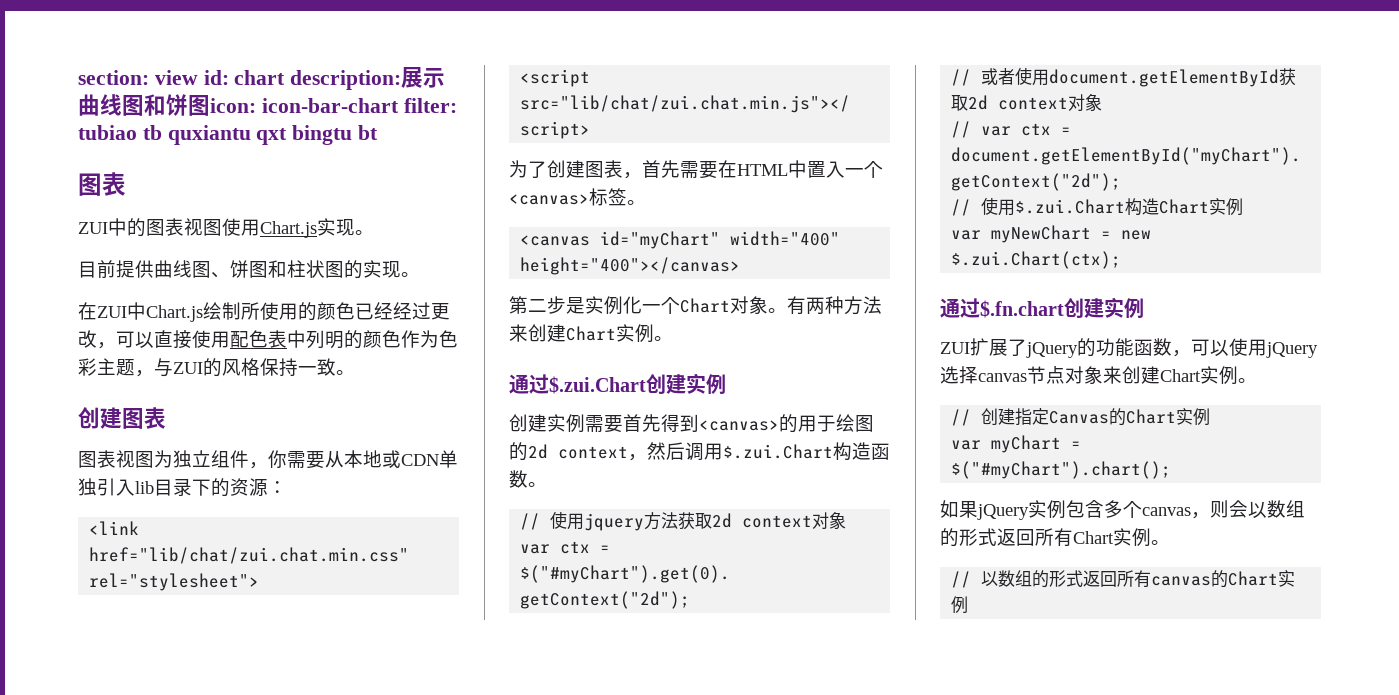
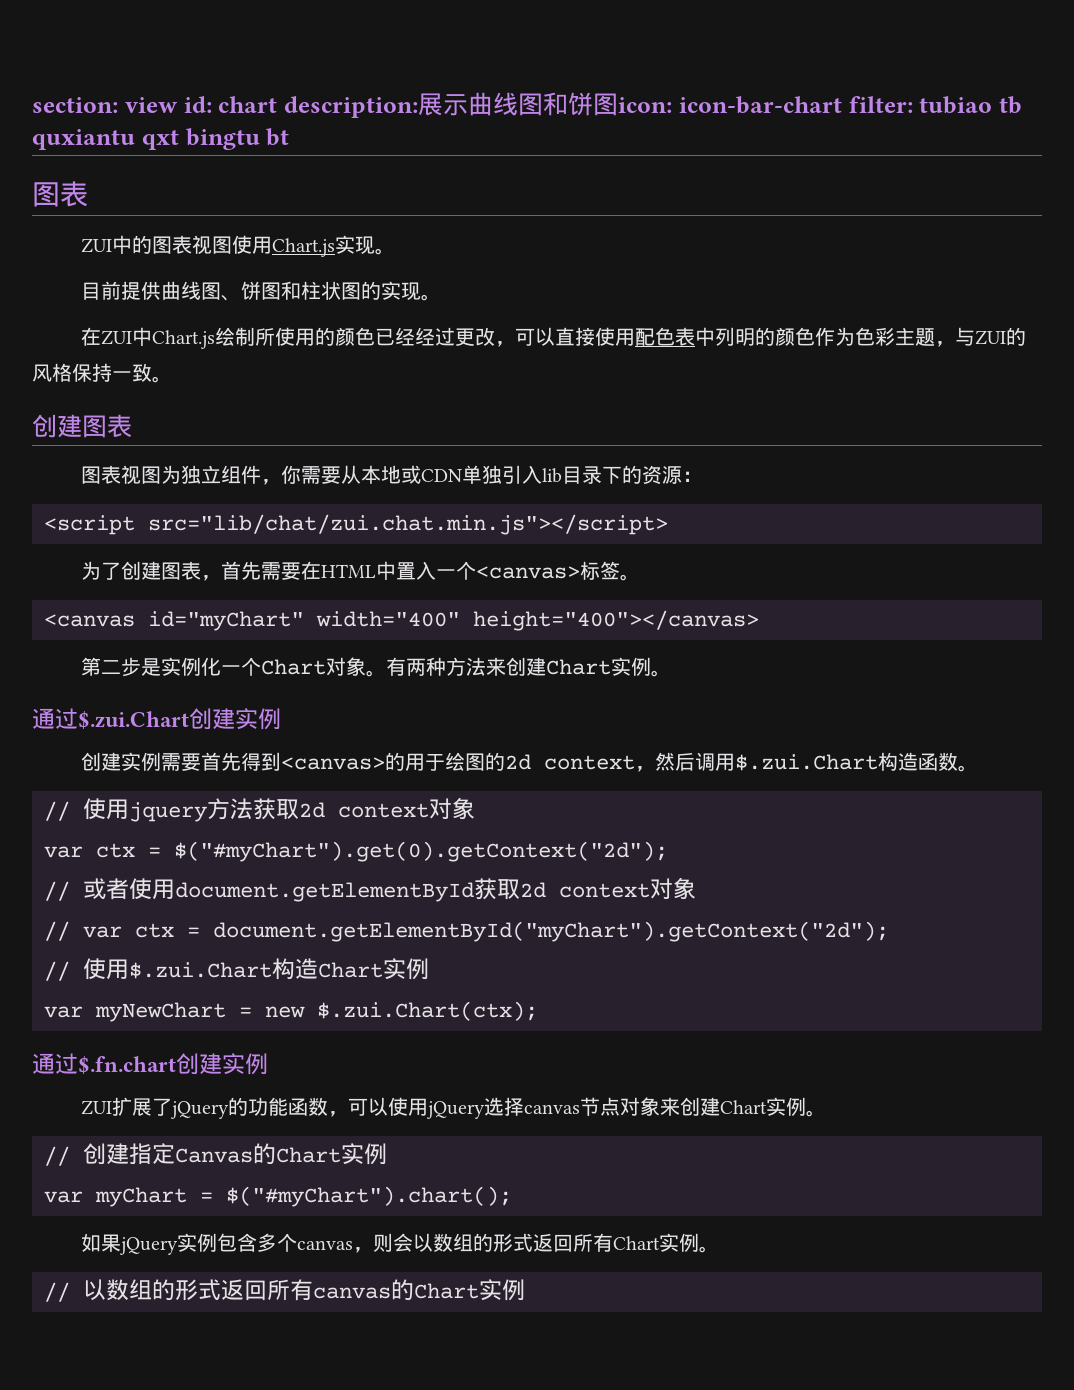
- <link href="lib/chat/zui.chat.min.css" rel="stylesheet">

